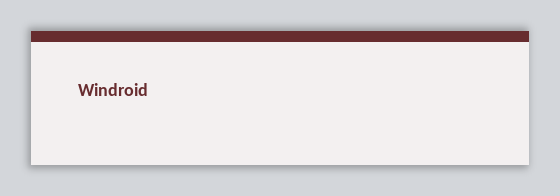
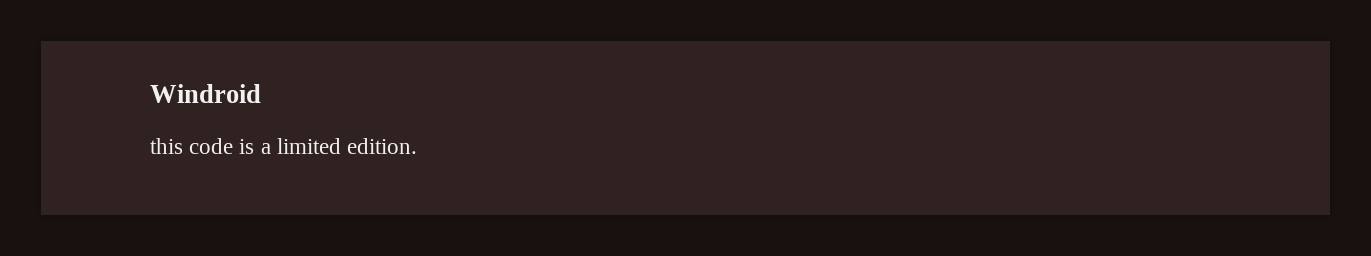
+ this code is a limited edition.

